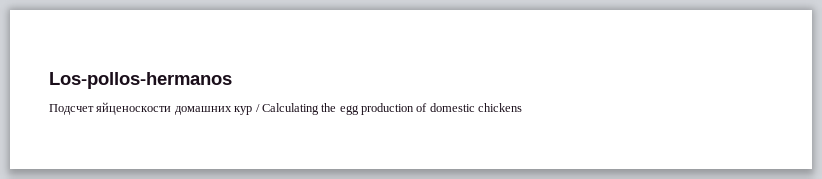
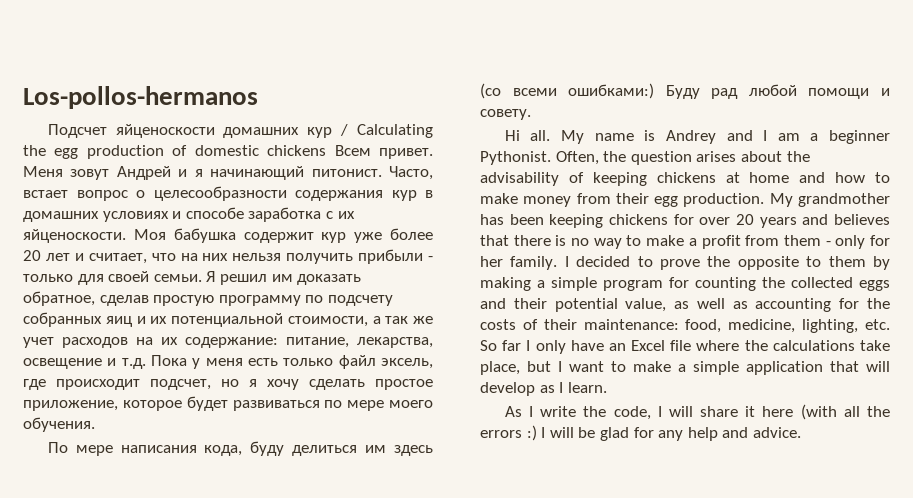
- Подсчет яйценоскости домашних кур / Calculating the egg production of domestic chickens
+ Подсчет яйценоскости домашних кур / Calculating the egg production of domestic chickens Всем привет. Меня зовут Андрей и я начинающий питонист. Часто, встает вопрос о целесообразности содержания кур в домашних условиях и способе заработка с их яйценоскости. Моя бабушка содержит кур уже более 20 лет и считает, что на них нельзя получить прибыли - только для своей семьи. Я решил им доказать обратное, сделав простую программу по подсчету собранных яиц и их потенциальной стоимости, а так же учет расходов на их содержание: питание, лекарства, освещение и т.д. Пока у меня есть только файл эксель, где происходит подсчет, но я хочу сделать простое приложение, которое будет развиваться по мере моего обучения.
+ По мере написания кода, буду делиться им здесь (со всеми ошибками:) Буду рад любой помощи и совету.
+ Hi all. My name is Andrey and I am a beginner Pythonist. Often, the question arises about the advisability of keeping chickens at home and how to make money from their egg production. My grandmother has been keeping chickens for over 20 years and believes that there is no way to make a profit from them - only for her family. I decided to prove the opposite to them by making a simple program for counting the collected eggs and their potential value, as well as accounting for the costs of their maintenance: food, medicine, lighting, etc. So far I only have an Excel file where the calculations take place, but I want to make a simple application that will develop as I learn.
+ As I write the code, I will share it here (with all the errors :) I will be glad for any help and advice.

